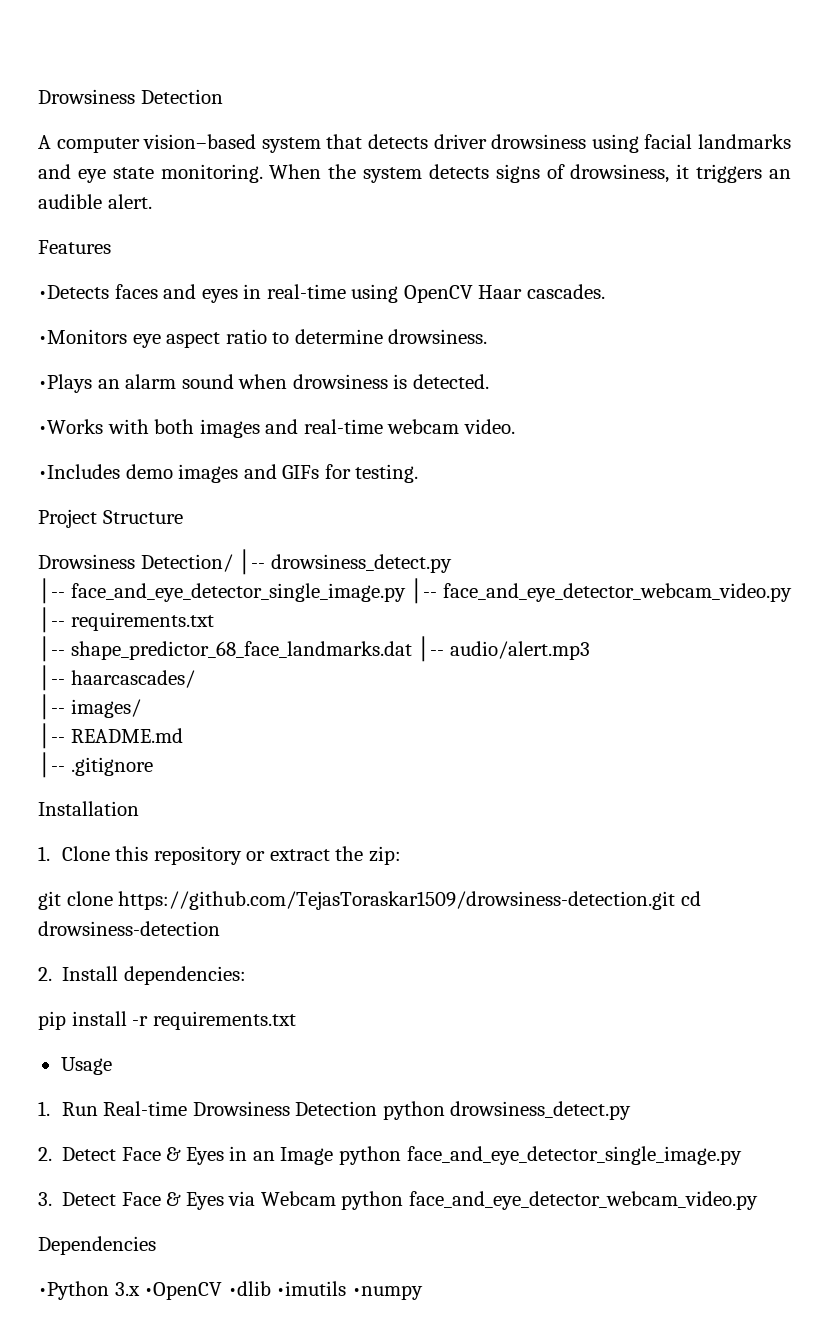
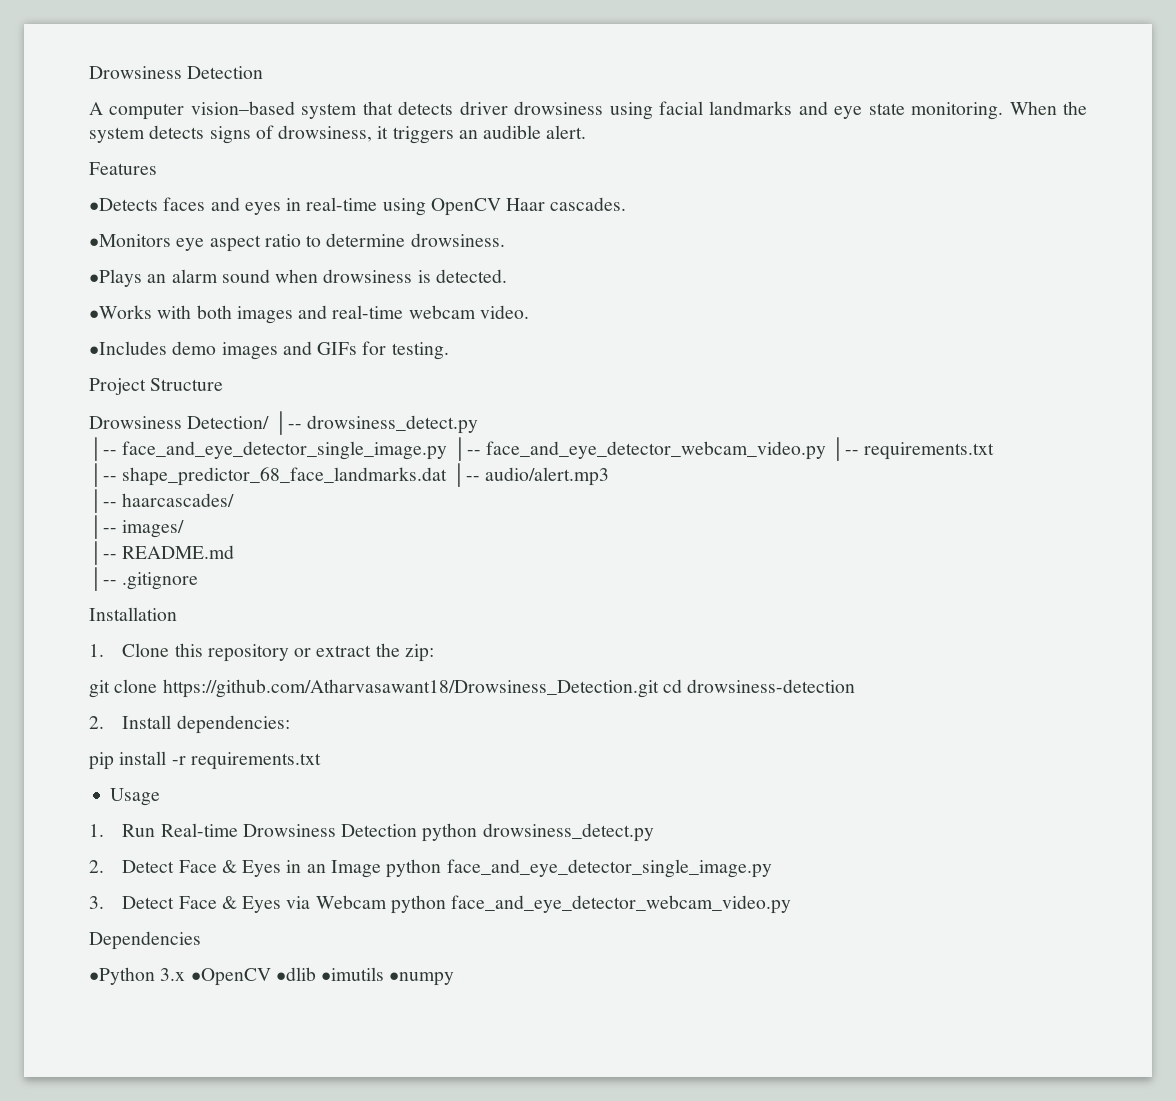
- git clone https://github.com/TejasToraskar1509/drowsiness-detection.git cd drowsiness-detection
+ git clone https://github.com/Atharvasawant18/Drowsiness_Detection.git cd drowsiness-detection

